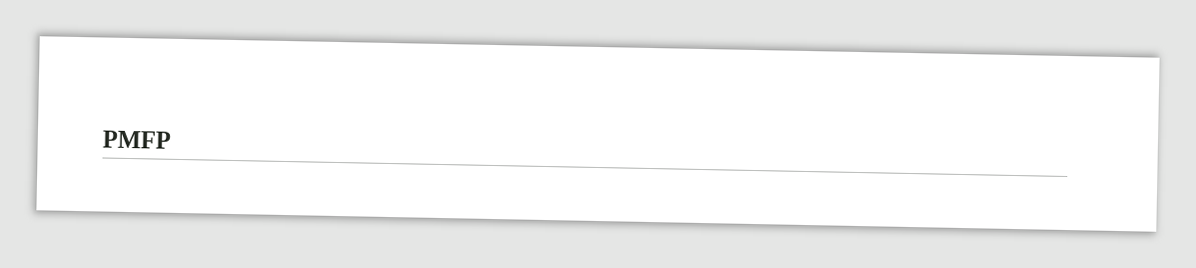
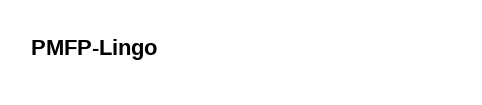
- PMFP
+ PMFP-Lingo

